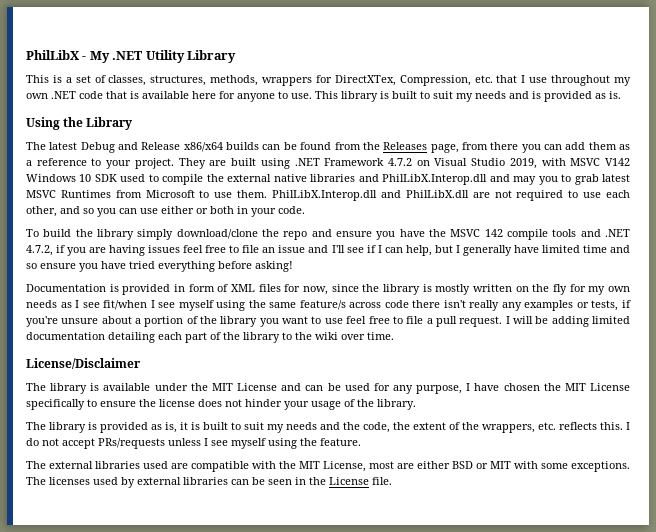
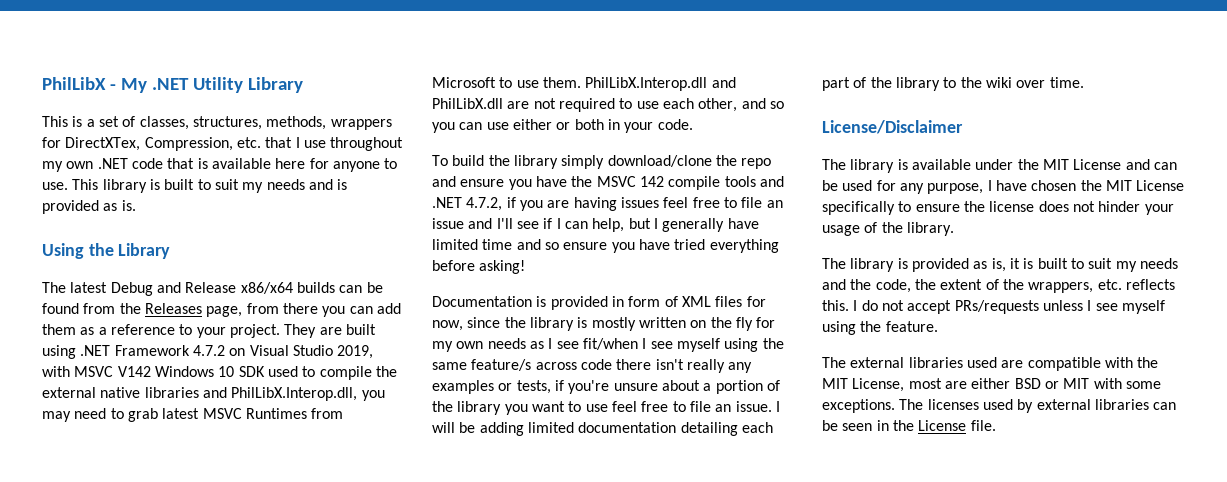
- They are built using .NET Framework 4.7.2 on Visual Studio 2019, with MSVC V142 Windows 10 SDK used to compile the external native libraries and PhilLibX.Interop.dll and may you to grab latest MSVC Runtimes from Microsoft to use them.
+ They are built using .NET Framework 4.7.2 on Visual Studio 2019, with MSVC V142 Windows 10 SDK used to compile the external native libraries and PhilLibX.Interop.dll, you may need to grab latest MSVC Runtimes from Microsoft to use them.
- Documentation is provided in form of XML files for now, since the library is mostly written on the fly for my own needs as I see fit/when I see myself using the same feature/s across code there isn't really any examples or tests, if you're unsure about a portion of the library you want to use feel free to file a pull request.
+ Documentation is provided in form of XML files for now, since the library is mostly written on the fly for my own needs as I see fit/when I see myself using the same feature/s across code there isn't really any examples or tests, if you're unsure about a portion of the library you want to use feel free to file an issue.

